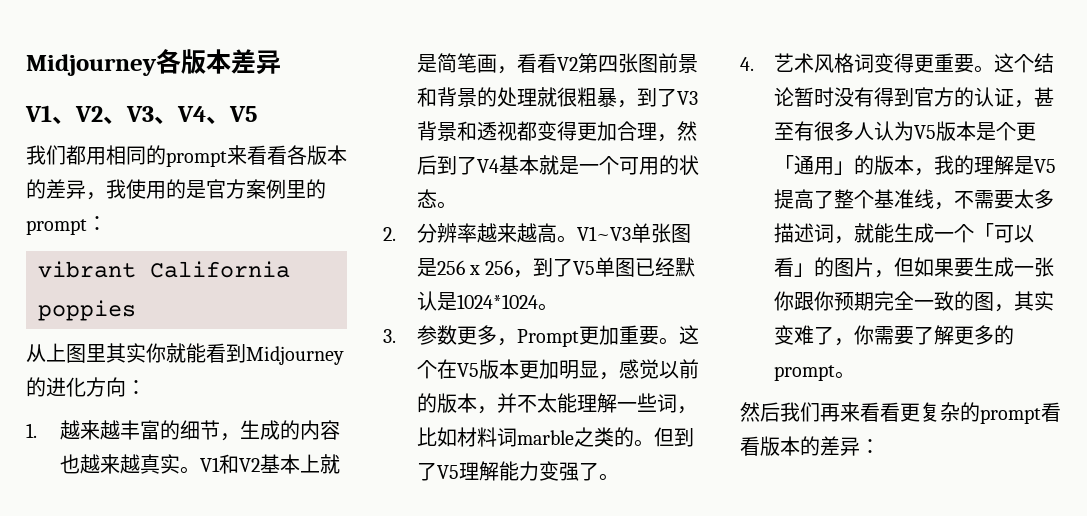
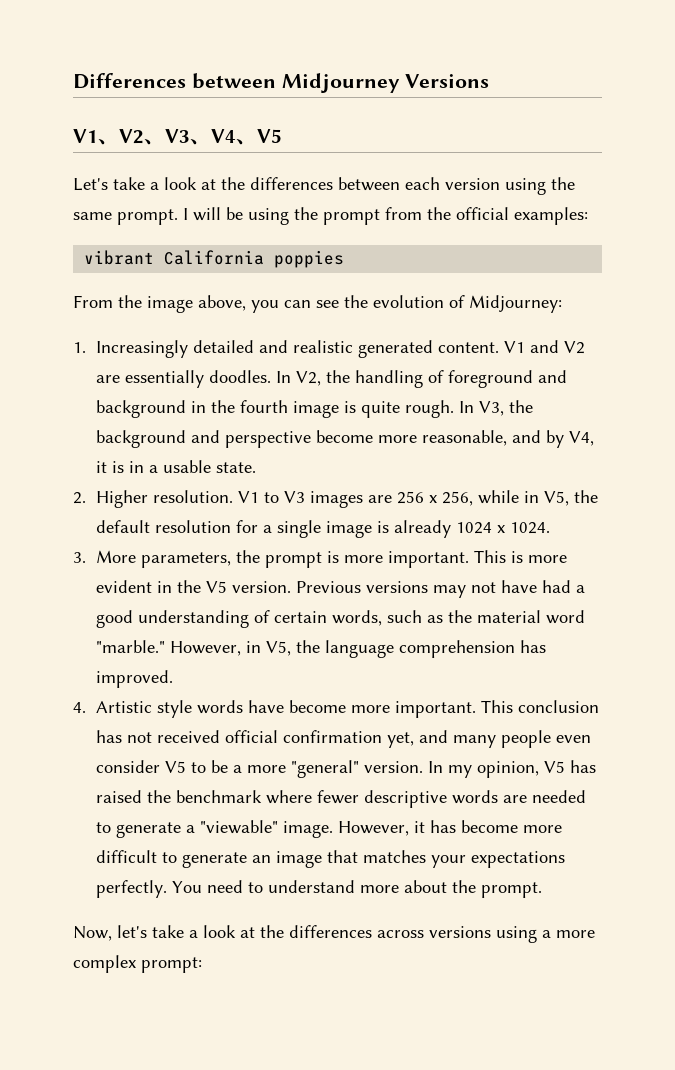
- Midjourney各版本差异
+ Differences between Midjourney Versions
- 我们都用相同的prompt来看看各版本的差异，我使用的是官方案例里的prompt：
+ Let's take a look at the differences between each version using the same prompt. I will be using the prompt from the official examples:
  vibrant California poppies
- 从上图里其实你就能看到Midjourney的进化方向：
- 1.越来越丰富的细节，生成的内容也越来越真实。V1和V2基本上就是简笔画，看看V2第四张图前景和背景的处理就很粗暴，到了V3背景和透视都变得更加合理，然后到了V4基本就是一个可用的状态。
- 2.分辨率越来越高。V1~V3单张图是256 x 256，到了V5单图已经默认是1024*1024。
- 3.参数更多，Prompt更加重要。这个在V5版本更加明显，感觉以前的版本，并不太能理解一些词，比如材料词marble之类的。但到了V5理解能力变强了。
- 4.艺术风格词变得更重要。这个结论暂时没有得到官方的认证，甚至有很多人认为V5版本是个更「通用」的版本，我的理解是V5提高了整个基准线，不需要太多描述词，就能生成一个「可以看」的图片，但如果要生成一张你跟你预期完全一致的图，其实变难了，你需要了解更多的prompt。
- 然后我们再来看看更复杂的prompt看看版本的差异：
+ From the image above, you can see the evolution of Midjourney:
+ 1. Increasingly detailed and realistic generated content. V1 and V2 are essentially doodles. In V2, the handling of foreground and background in the fourth image is quite rough. In V3, the background and perspective become more reasonable, and by V4, it is in a usable state.
+ 2. Higher resolution. V1 to V3 images are 256 x 256, while in V5, the default resolution for a single image is already 1024 x 1024.
+ 3. More parameters, the prompt is more important. This is more evident in the V5 version. Previous versions may not have had a good understanding of certain words, such as the material word "marble." However, in V5, the language comprehension has improved.
+ 4. Artistic style words have become more important. This conclusion has not received official confirmation yet, and many people even consider V5 to be a more "general" version. In my opinion, V5 has raised the benchmark where fewer descriptive words are needed to generate a "viewable" image. However, it has become more difficult to generate an image that matches your expectations perfectly. You need to understand more about the prompt.
+ Now, let's take a look at the differences across versions using a more complex prompt:

